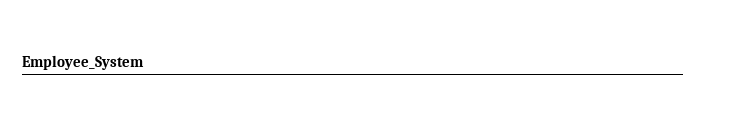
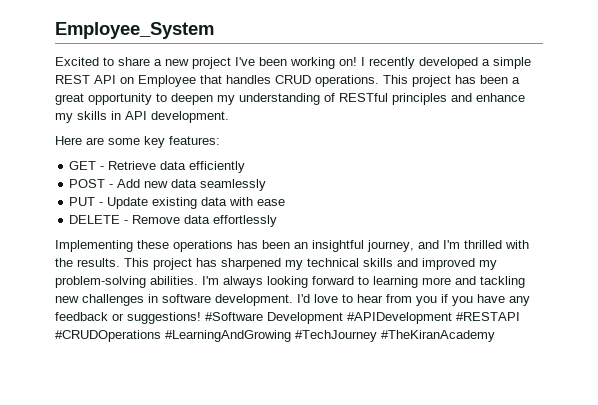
+ Excited to share a new project I've been working on! I recently developed a simple REST API on Employee that handles CRUD operations. This project has been a great opportunity to deepen my understanding of RESTful principles and enhance my skills in API development.
+ Here are some key features:
+ GET - Retrieve data efficiently
+ POST - Add new data seamlessly
+ PUT - Update existing data with ease
+ DELETE - Remove data effortlessly
+ Implementing these operations has been an insightful journey, and I'm thrilled with the results. This project has sharpened my technical skills and improved my problem-solving abilities. I'm always looking forward to learning more and tackling new challenges in software development. I'd love to hear from you if you have any feedback or suggestions! #Software Development #APIDevelopment #RESTAPI #CRUDOperations #LearningAndGrowing #TechJourney #TheKiranAcademy

